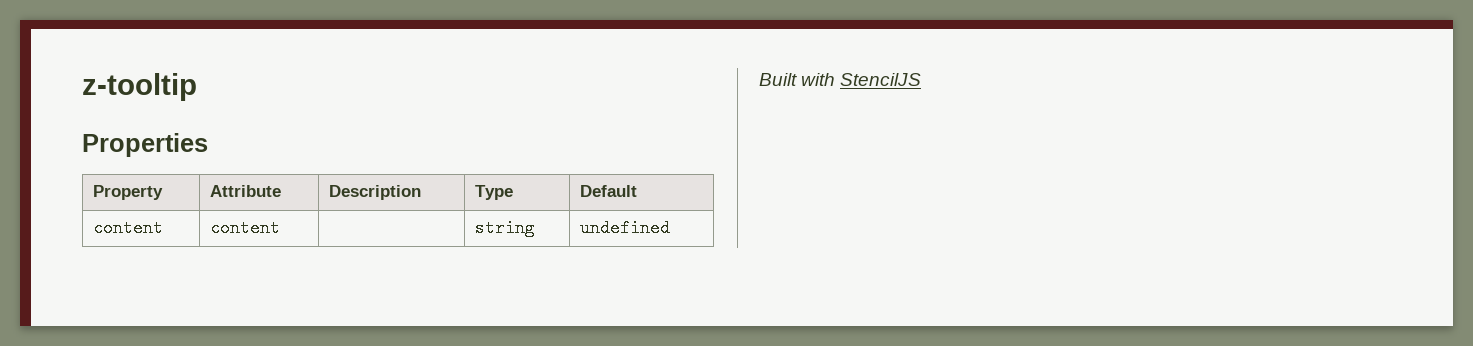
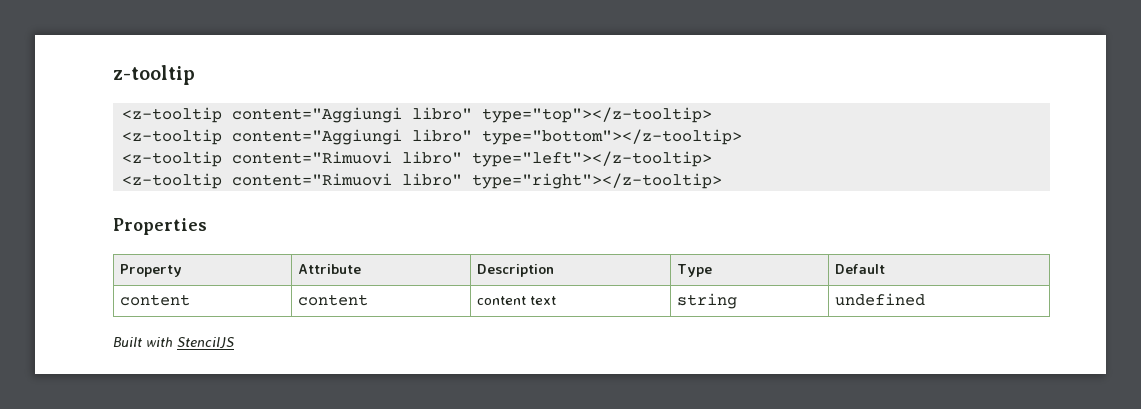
+ <z-tooltip content="Aggiungi libro" type="top"></z-tooltip>
+ <z-tooltip content="Aggiungi libro" type="bottom"></z-tooltip>
+ <z-tooltip content="Rimuovi libro" type="left"></z-tooltip>
+ <z-tooltip content="Rimuovi libro" type="right"></z-tooltip>
- content | content | | string | undefined
+ content | content | content text | string | undefined

